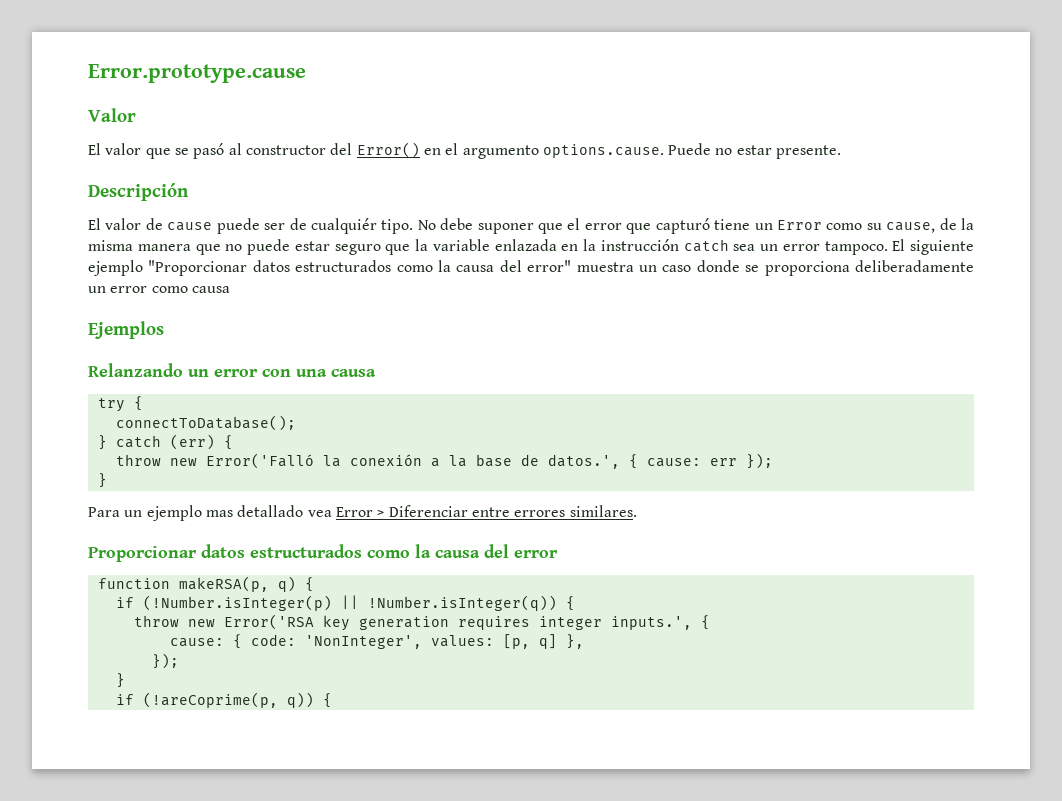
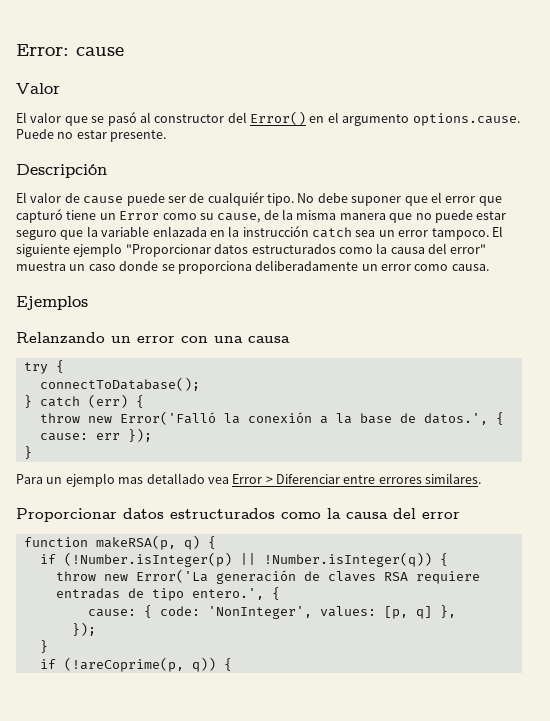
- Error.prototype.cause
+ Error: cause
- El siguiente ejemplo "Proporcionar datos estructurados como la causa del error" muestra un caso donde se proporciona deliberadamente un error como causa
+ El siguiente ejemplo "Proporcionar datos estructurados como la causa del error" muestra un caso donde se proporciona deliberadamente un error como causa.
- throw new Error('RSA key generation requires integer inputs.', {
+ throw new Error('La generación de claves RSA requiere entradas de tipo entero.', {

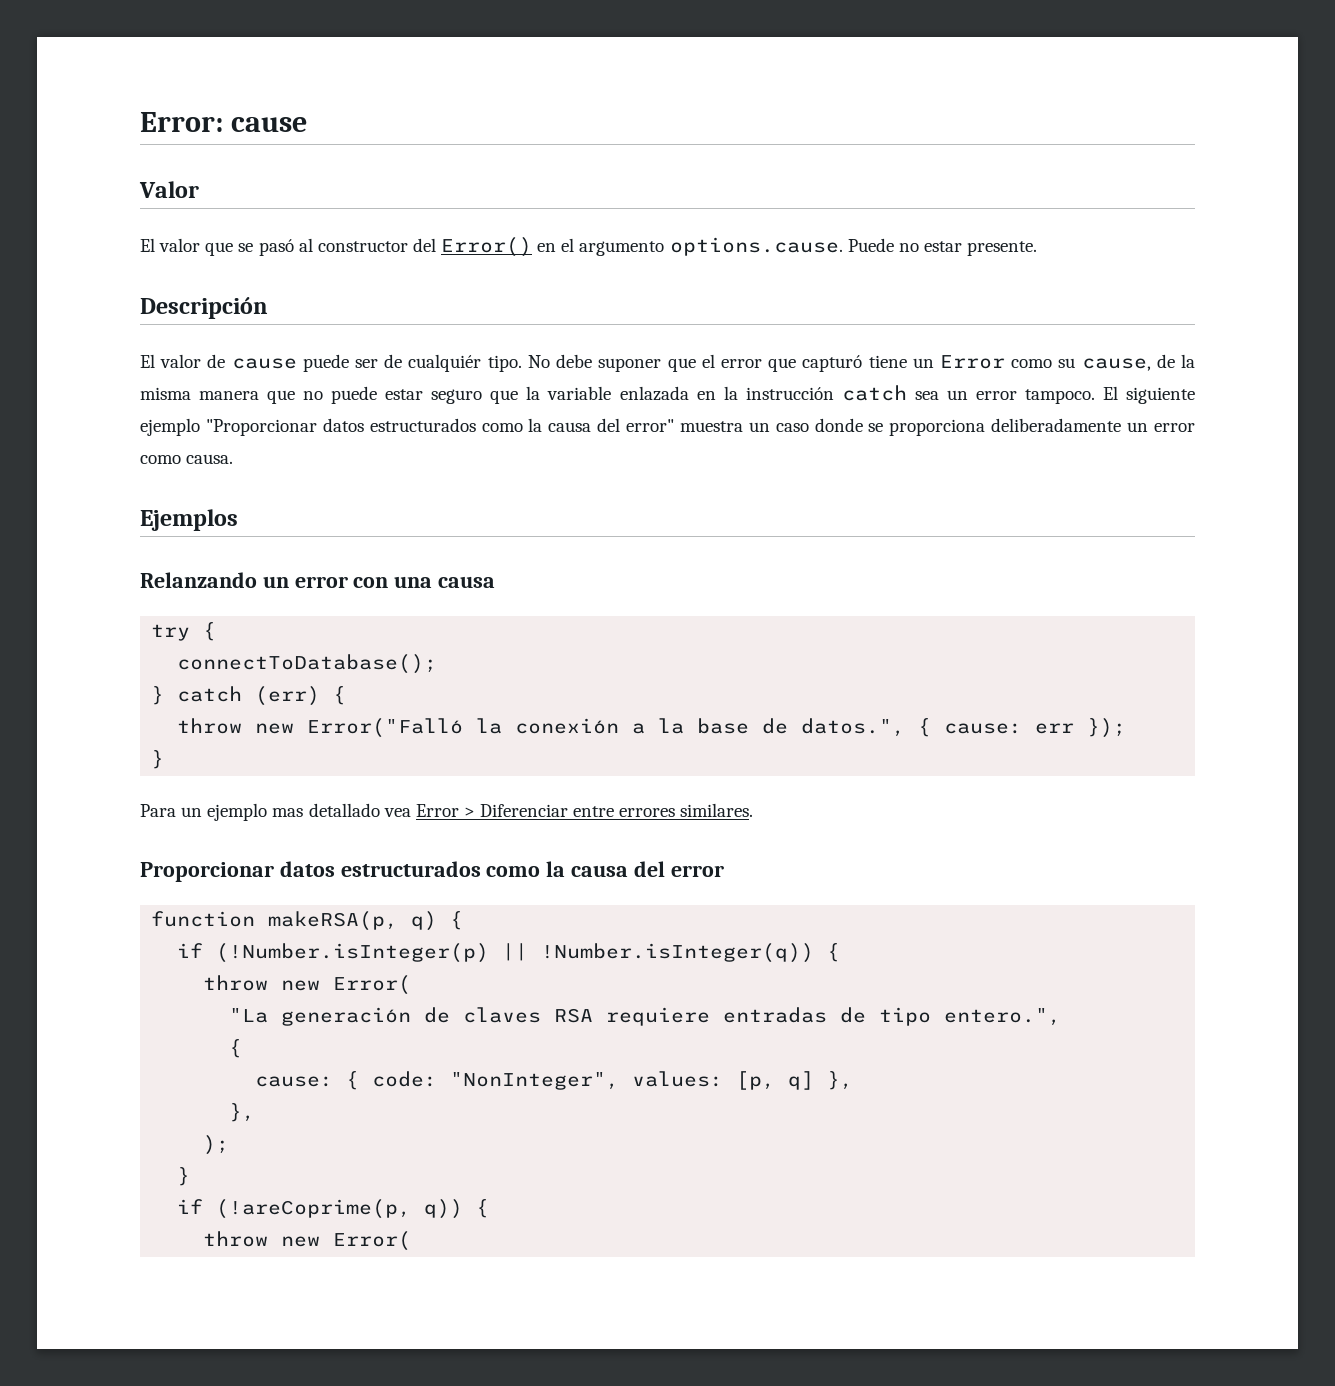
- throw new Error('Falló la conexión a la base de datos.', { cause: err });
+ throw new Error("Falló la conexión a la base de datos.", { cause: err });
  if (!Number.isInteger(p) || !Number.isInteger(q)) {
- throw new Error('La generación de claves RSA requiere entradas de tipo entero.', {
+ throw new Error(
+ "La generación de claves RSA requiere entradas de tipo entero.",
+ {
- cause: { code: 'NonInteger', values: [p, q] },
- });
+ cause: { code: "NonInteger", values: [p, q] },
+ },
+ );
  if (!areCoprime(p, q)) {
+ throw new Error(

